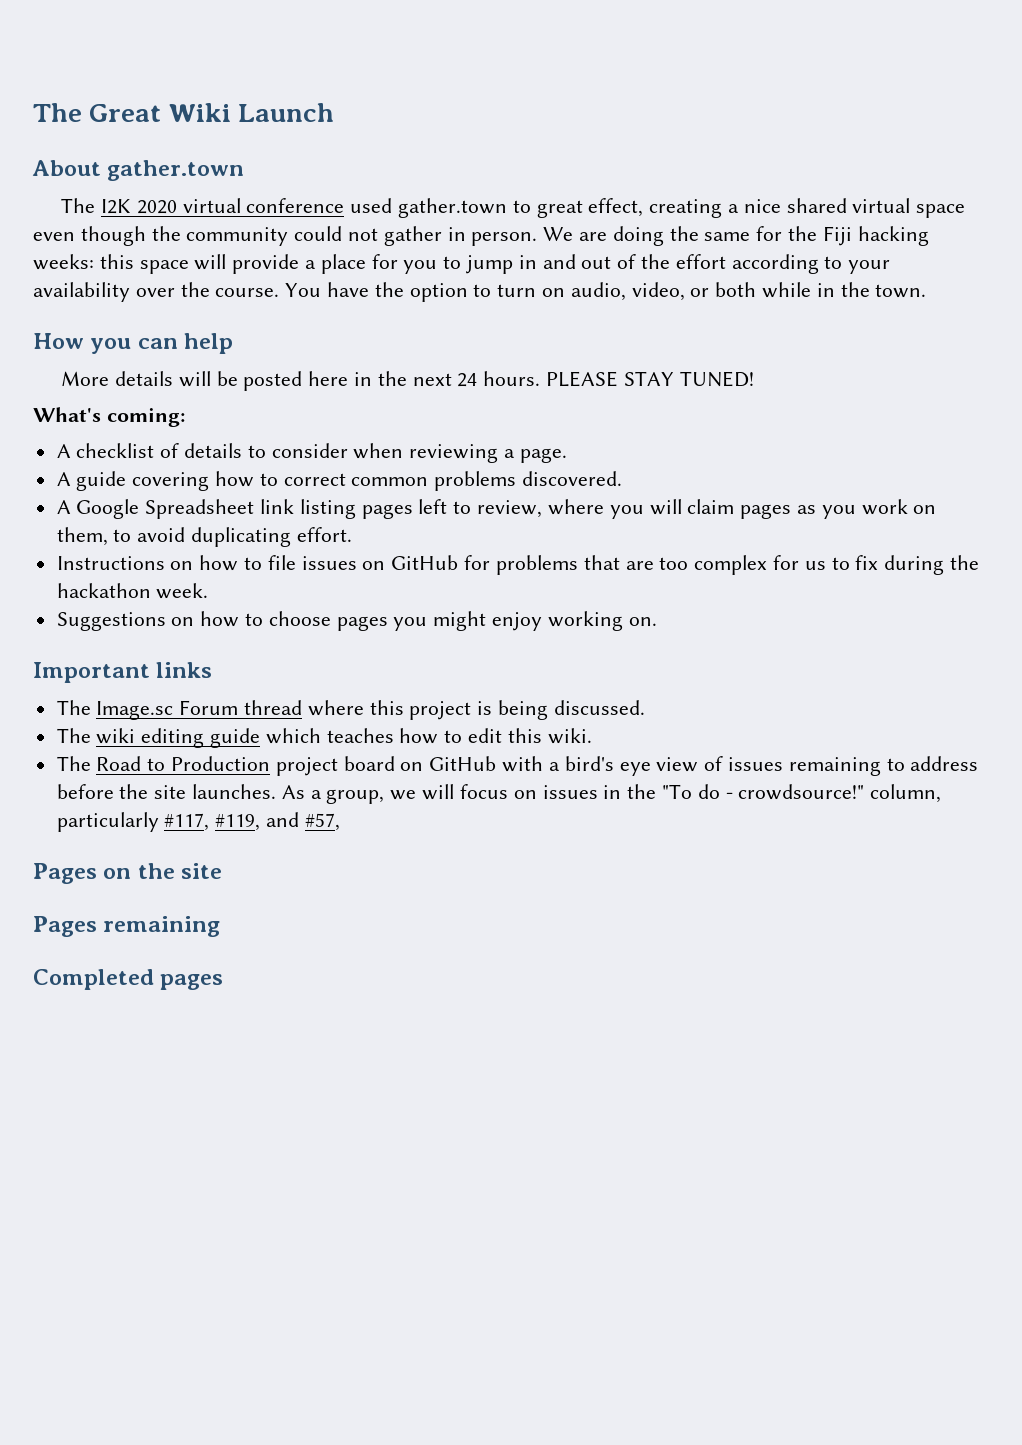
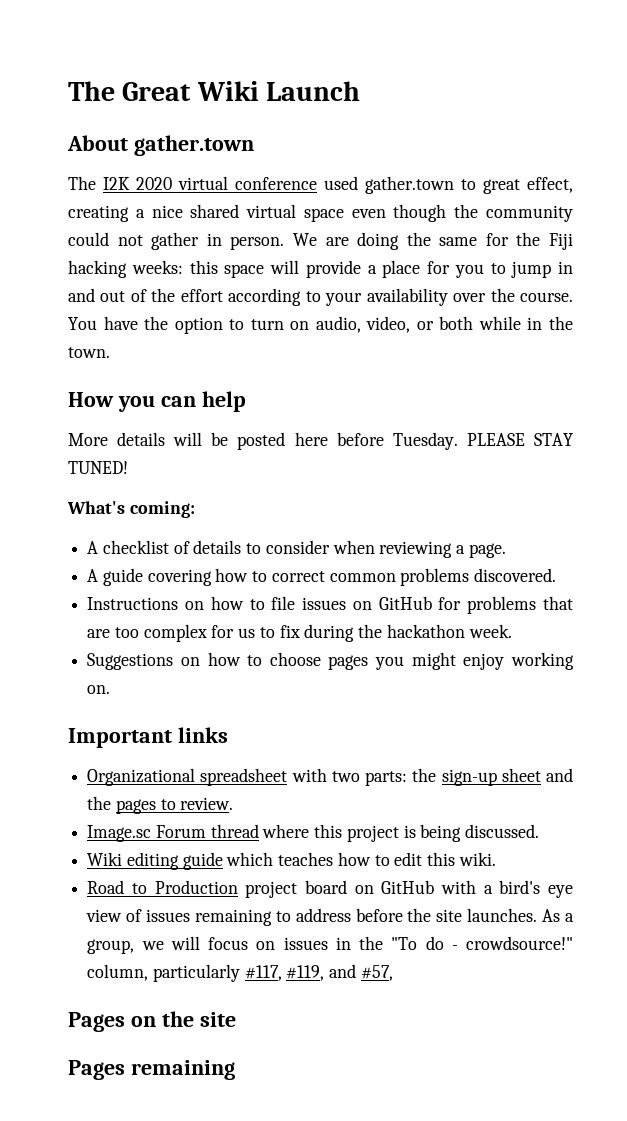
- More details will be posted here in the next 24 hours.
+ More details will be posted here before Tuesday.
- A Google Spreadsheet link listing pages left to review, where you will claim pages as you work on them, to avoid duplicating effort.
- The Image.sc Forum thread where this project is being discussed.
+ Organizational spreadsheet with two parts: the sign-up sheet and the pages to review.
+ Image.sc Forum thread where this project is being discussed.
- The wiki editing guide which teaches how to edit this wiki.
+ Wiki editing guide which teaches how to edit this wiki.
- The Road to Production project board on GitHub with a bird's eye view of issues remaining to address before the site launches.
+ Road to Production project board on GitHub with a bird's eye view of issues remaining to address before the site launches.
- Completed pages

